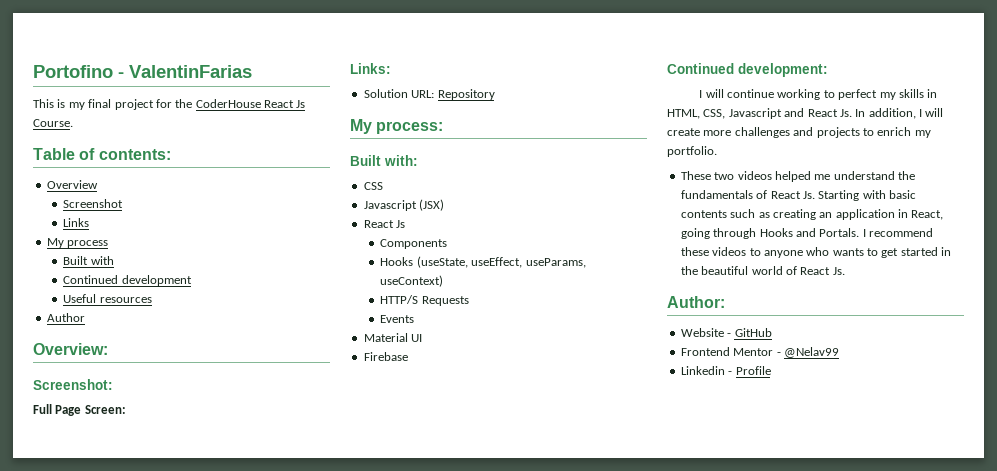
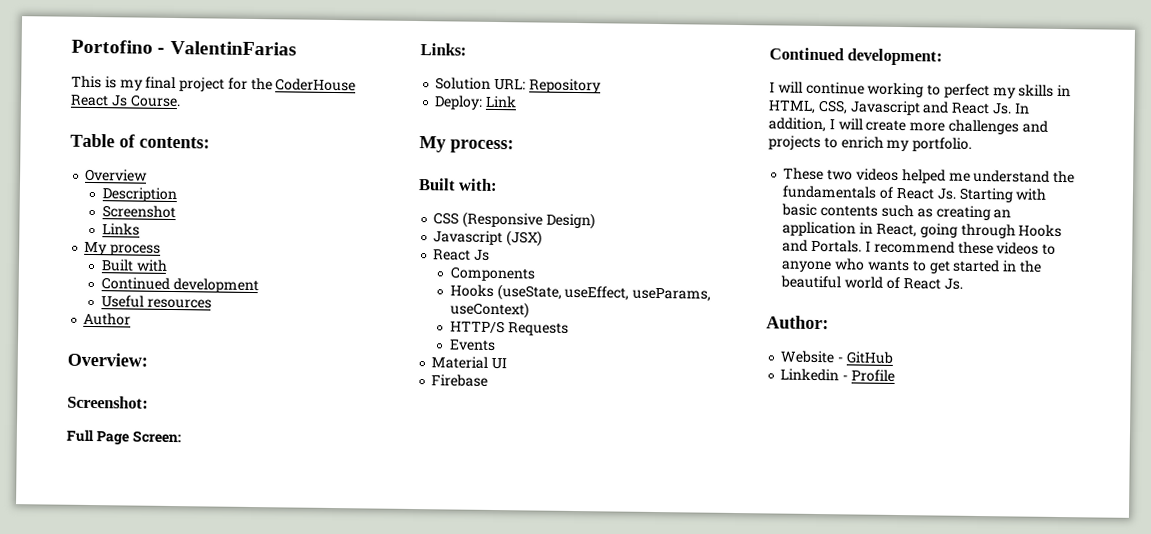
+ Description
+ Deploy: Link
- CSS
+ CSS (Responsive Design)
- Frontend Mentor - @Nelav99

